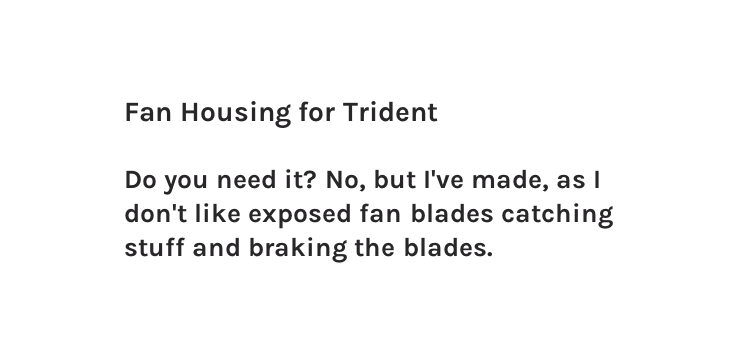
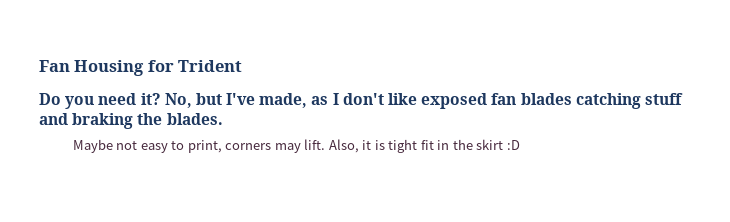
+ Maybe not easy to print, corners may lift. Also, it is tight fit in the skirt :D

